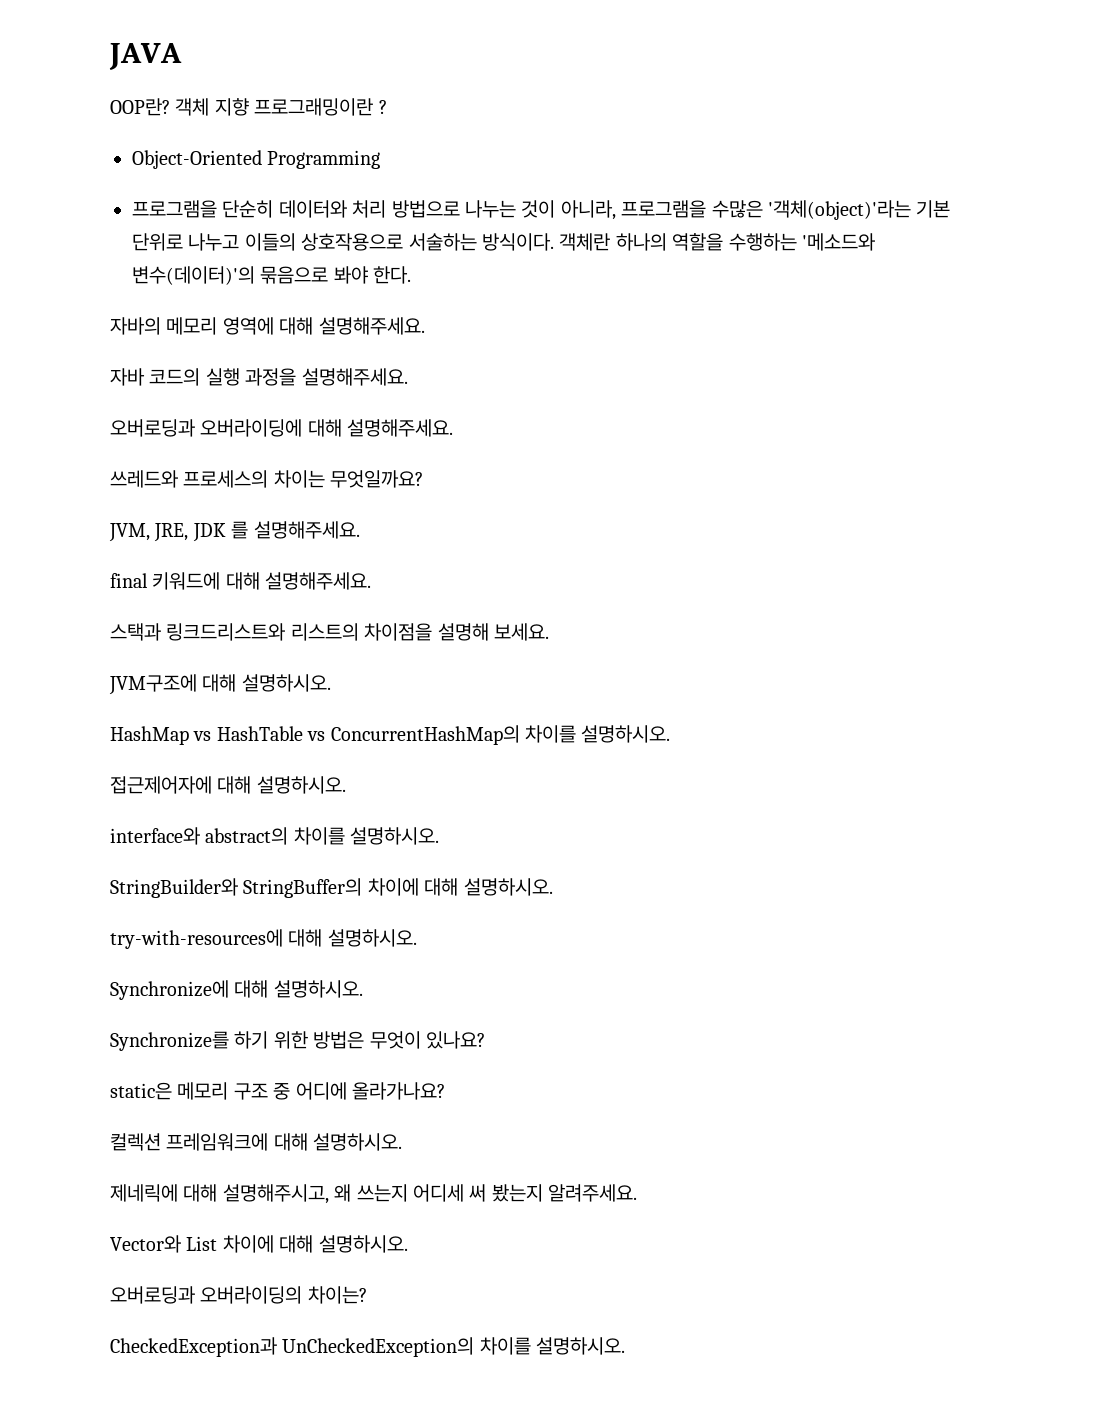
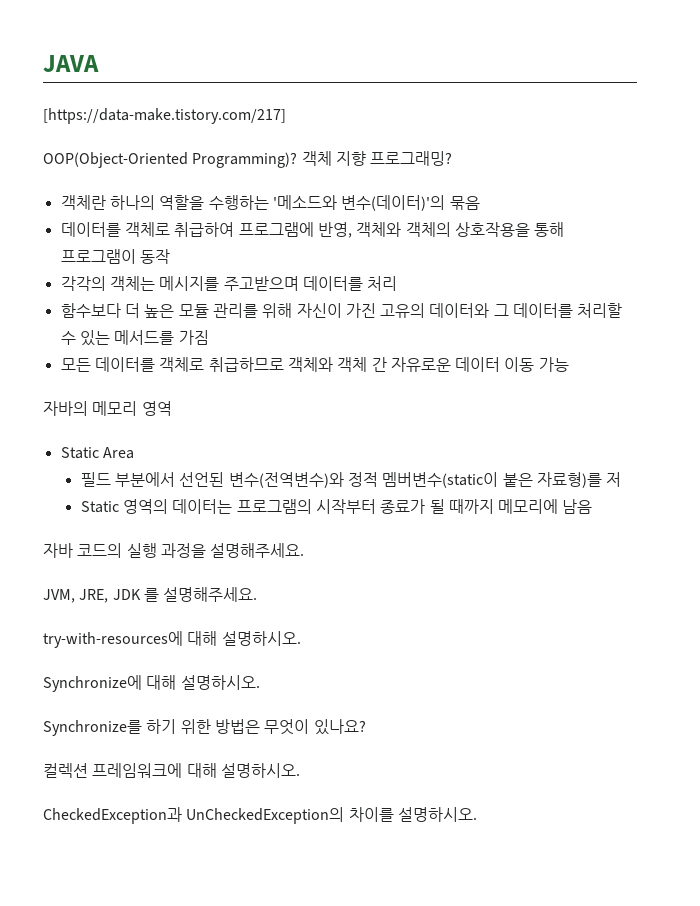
- OOP란? 객체 지향 프로그래밍이란 ?
- Object-Oriented Programming
- 프로그램을 단순히 데이터와 처리 방법으로 나누는 것이 아니라, 프로그램을 수많은 '객체(object)'라는 기본 단위로 나누고 이들의 상호작용으로 서술하는 방식이다. 객체란 하나의 역할을 수행하는 '메소드와 변수(데이터)'의 묶음으로 봐야 한다.
- 자바의 메모리 영역에 대해 설명해주세요.
+ [https://data-make.tistory.com/217]
+ OOP(Object-Oriented Programming)? 객체 지향 프로그래밍?
+ 객체란 하나의 역할을 수행하는 '메소드와 변수(데이터)'의 묶음
+ 데이터를 객체로 취급하여 프로그램에 반영, 객체와 객체의 상호작용을 통해 프로그램이 동작
+ 각각의 객체는 메시지를 주고받으며 데이터를 처리
+ 함수보다 더 높은 모듈 관리를 위해 자신이 가진 고유의 데이터와 그 데이터를 처리할 수 있는 메서드를 가짐
+ 모든 데이터를 객체로 취급하므로 객체와 객체 간 자유로운 데이터 이동 가능
+ 자바의 메모리 영역
+ Static Area
+ 필드 부분에서 선언된 변수(전역변수)와 정적 멤버변수(static이 붙은 자료형)를 저
+ Static 영역의 데이터는 프로그램의 시작부터 종료가 될 때까지 메모리에 남음
- 오버로딩과 오버라이딩에 대해 설명해주세요.
- 쓰레드와 프로세스의 차이는 무엇일까요?
- final 키워드에 대해 설명해주세요.
- 스택과 링크드리스트와 리스트의 차이점을 설명해 보세요.
- JVM구조에 대해 설명하시오.
- HashMap vs HashTable vs ConcurrentHashMap의 차이를 설명하시오.
- 접근제어자에 대해 설명하시오.
- interface와 abstract의 차이를 설명하시오.
- StringBuilder와 StringBuffer의 차이에 대해 설명하시오.
- static은 메모리 구조 중 어디에 올라가나요?
  컬렉션 프레임워크에 대해 설명하시오.
- 제네릭에 대해 설명해주시고, 왜 쓰는지 어디세 써 봤는지 알려주세요.
- Vector와 List 차이에 대해 설명하시오.
- 오버로딩과 오버라이딩의 차이는?

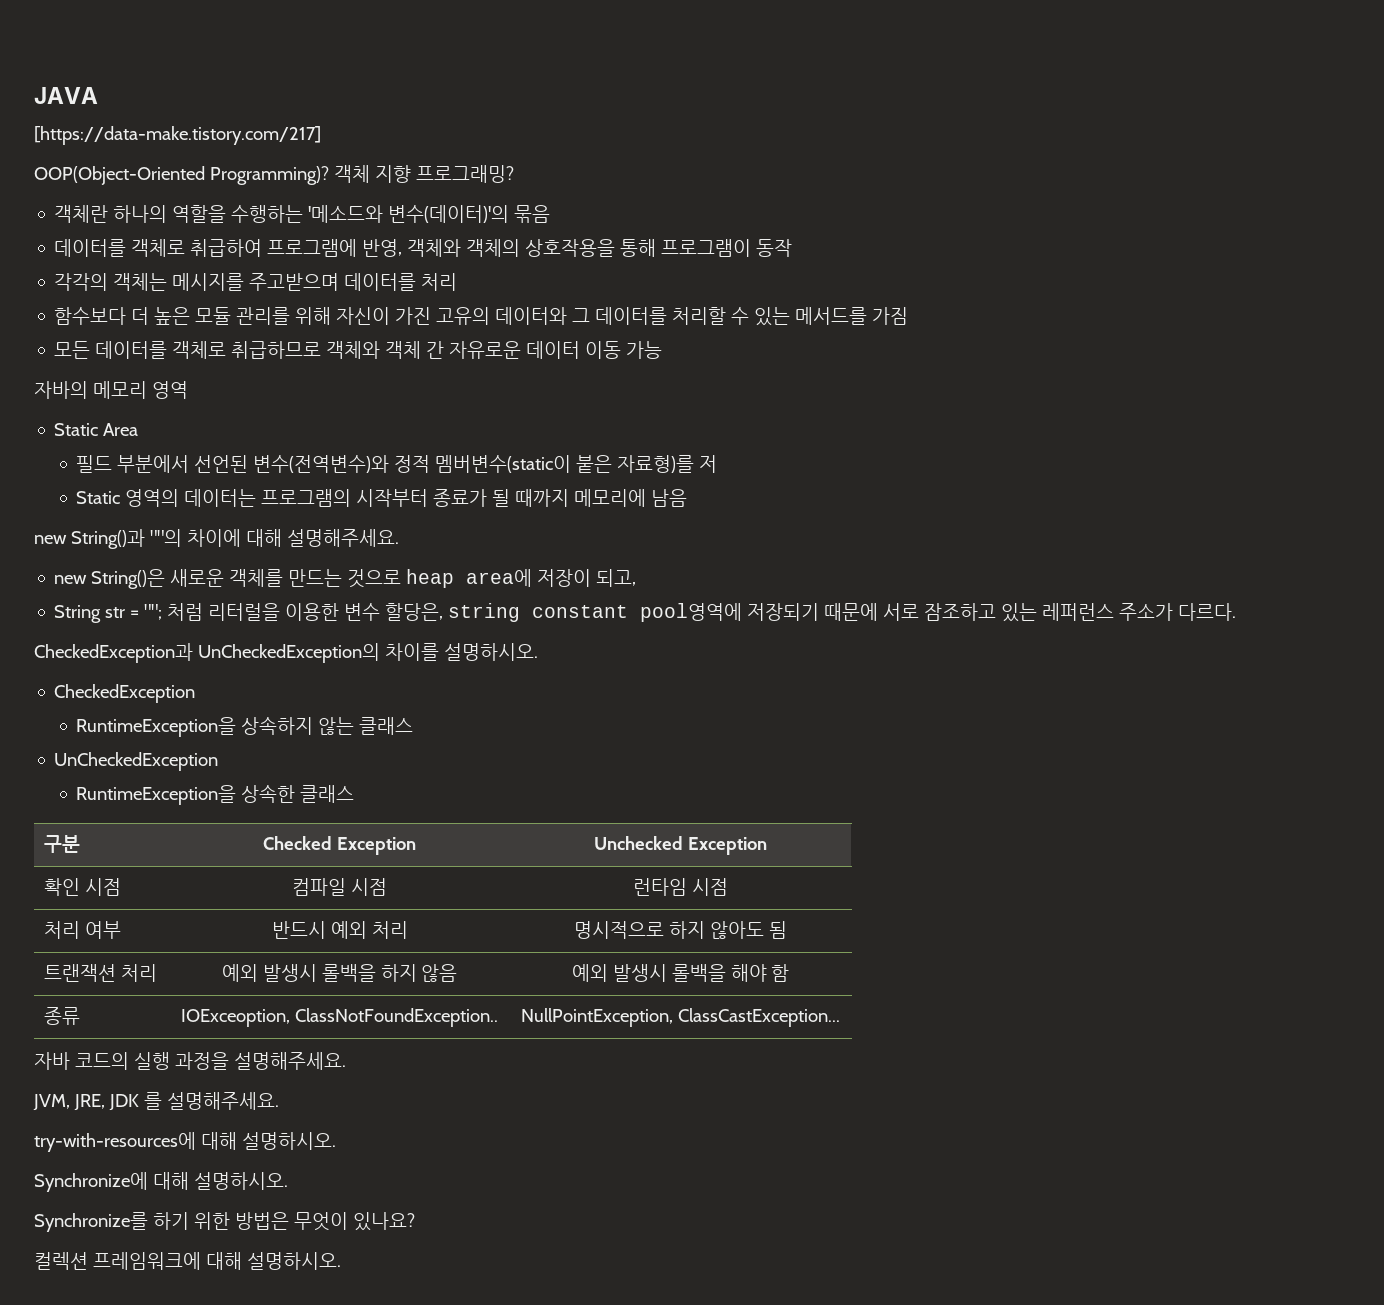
+ new String()과 ""의 차이에 대해 설명해주세요.
+ new String()은 새로운 객체를 만드는 것으로 heap area에 저장이 되고,
+ String str = ""; 처럼 리터럴을 이용한 변수 할당은, string constant pool영역에 저장되기 때문에 서로 잠조하고 있는 레퍼런스 주소가 다르다.
+ CheckedException과 UnCheckedException의 차이를 설명하시오.
+ CheckedException
+ RuntimeException을 상속하지 않는 클래스
+ UnCheckedException
+ RuntimeException을 상속한 클래스
+ 구분 | Checked Exception | Unchecked Exception
+ 확인 시점 | 컴파일 시점 | 런타임 시점
+ 처리 여부 | 반드시 예외 처리 | 명시적으로 하지 않아도 됨
+ 트랜잭션 처리 | 예외 발생시 롤백을 하지 않음 | 예외 발생시 롤백을 해야 함
+ 종류 | IOExceoption, ClassNotFoundException.. | NullPointException, ClassCastException...
- CheckedException과 UnCheckedException의 차이를 설명하시오.

